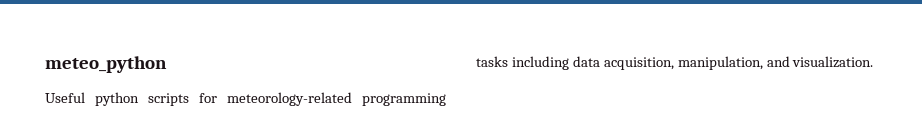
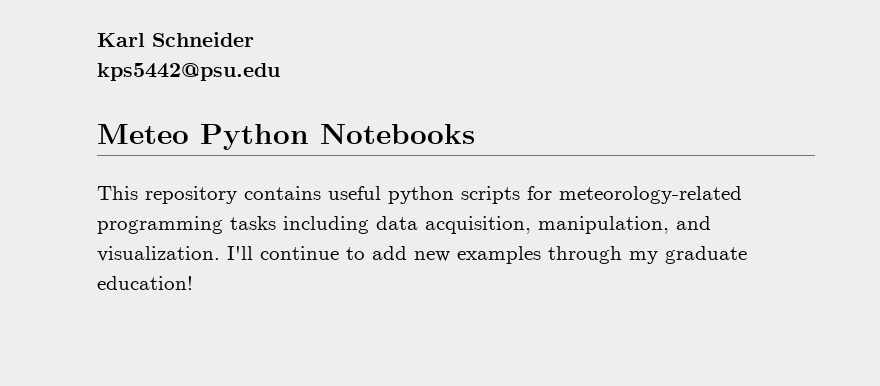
- meteo_python
- Useful python scripts for meteorology-related programming tasks including data acquisition, manipulation, and visualization.
+ Karl Schneider
+ kps5442@psu.edu
+ Meteo Python Notebooks
+ This repository contains useful python scripts for meteorology-related programming tasks including data acquisition, manipulation, and visualization.
+ I'll continue to add new examples through my graduate education!

